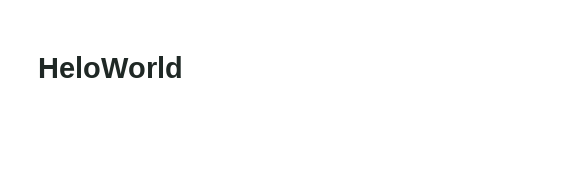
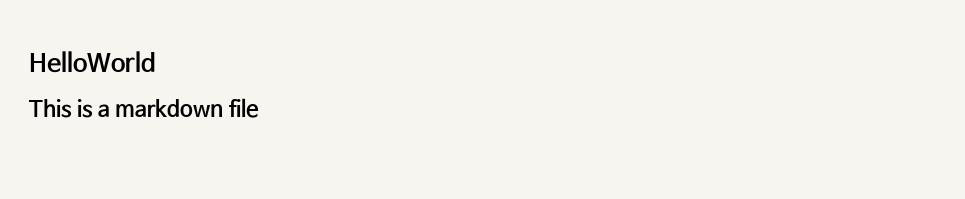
- HeloWorld
+ HelloWorld
+ This is a markdown file

